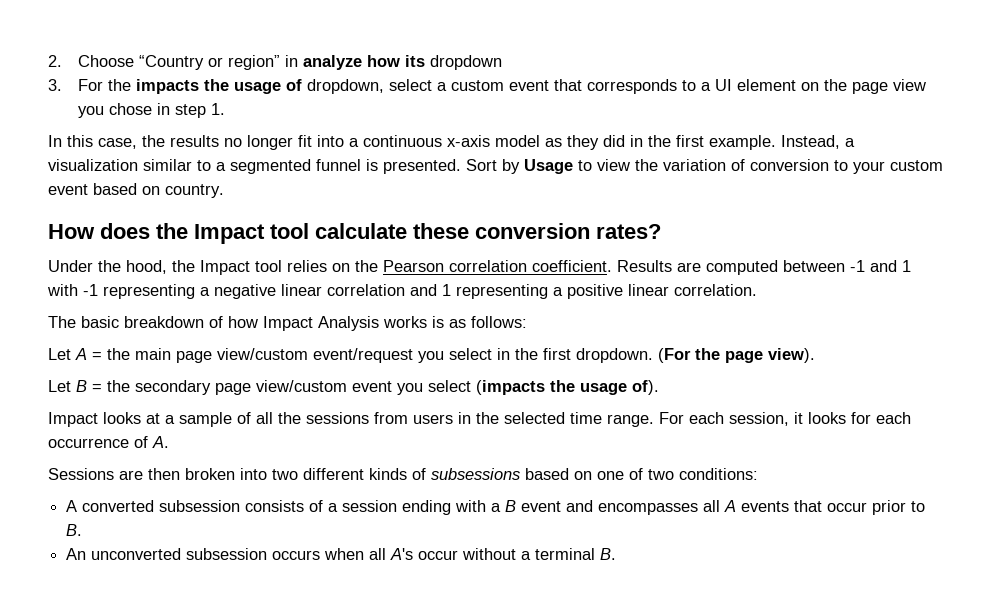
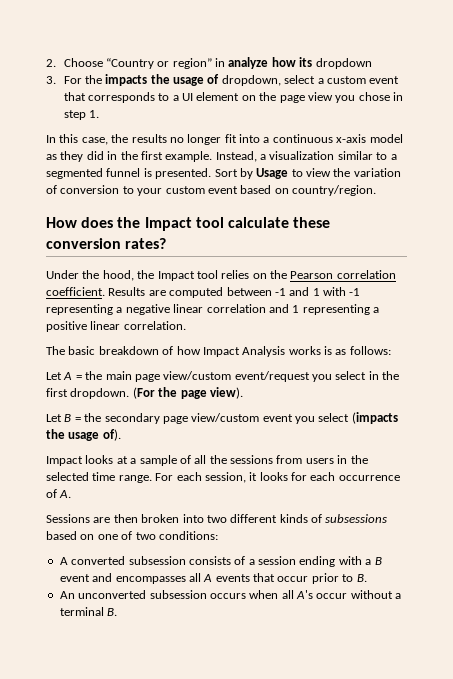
- Sort by Usage to view the variation of conversion to your custom event based on country.
+ Sort by Usage to view the variation of conversion to your custom event based on country/region.

